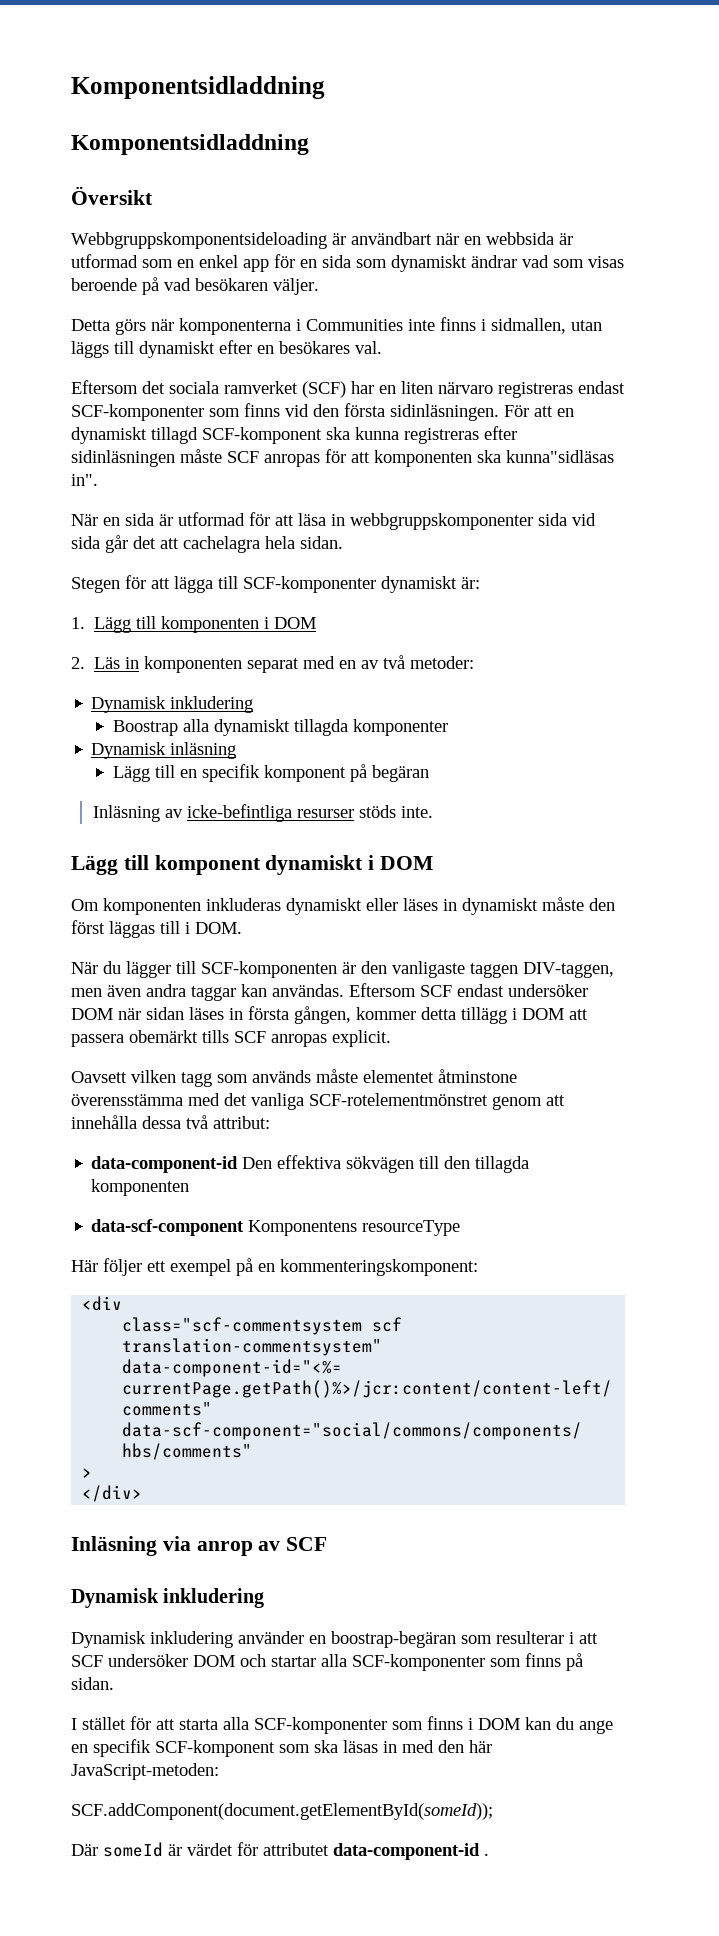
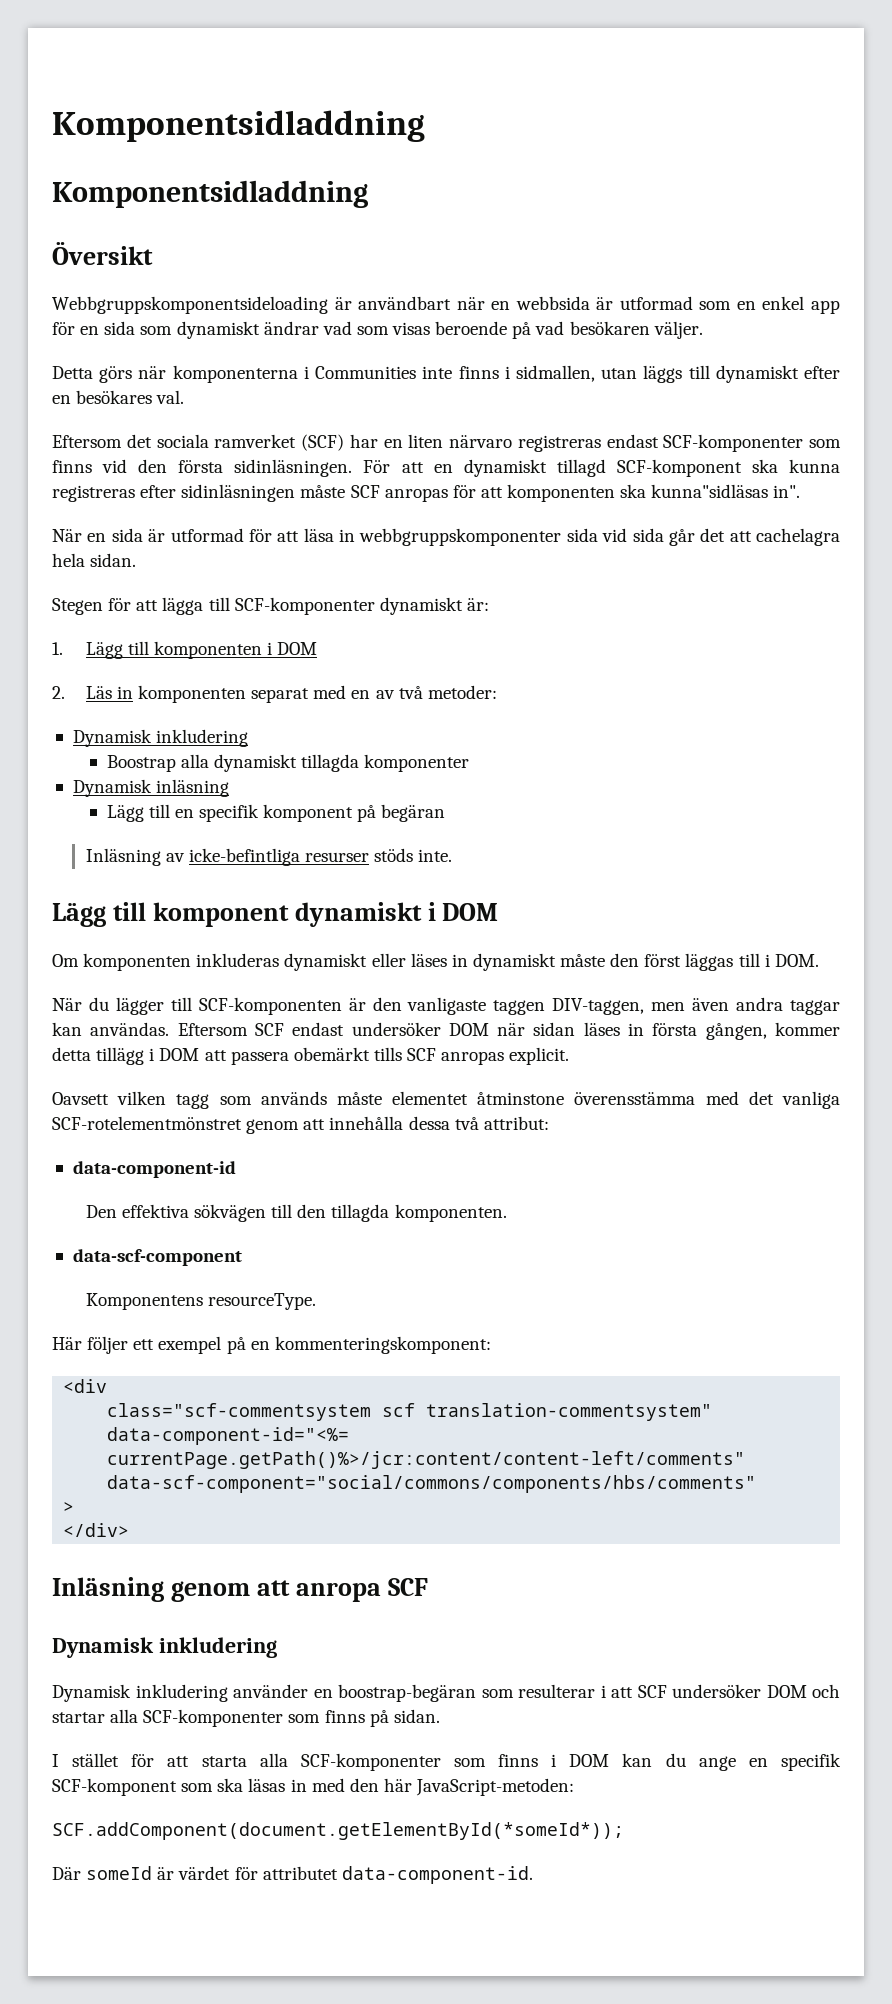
- data-component-id Den effektiva sökvägen till den tillagda komponenten
+ data-component-id
+ Den effektiva sökvägen till den tillagda komponenten.
- data-scf-component Komponentens resourceType
+ data-scf-component
+ Komponentens resourceType.
- Inläsning via anrop av SCF
+ Inläsning genom att anropa SCF
- SCF.addComponent(document.getElementById(someId));
+ SCF.addComponent(document.getElementById(*someId*));
- Där someId är värdet för attributet data-component-id .
+ Där someId är värdet för attributet data-component-id.

